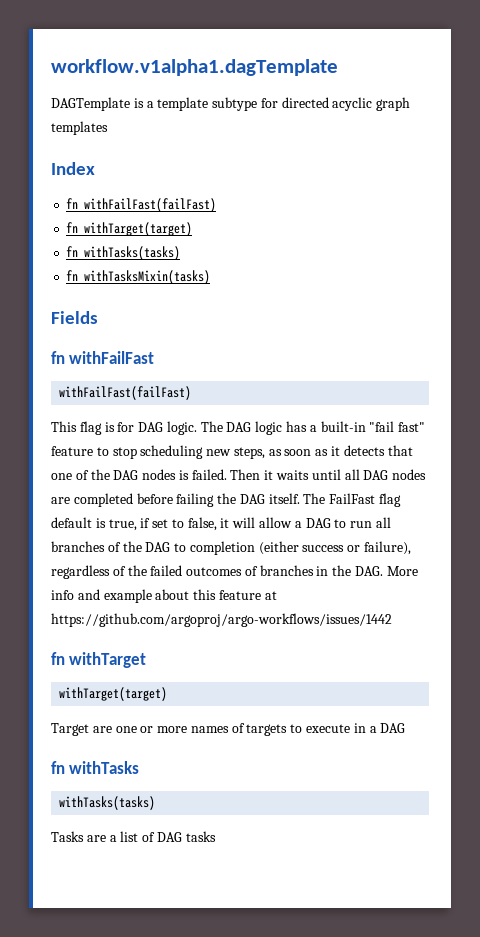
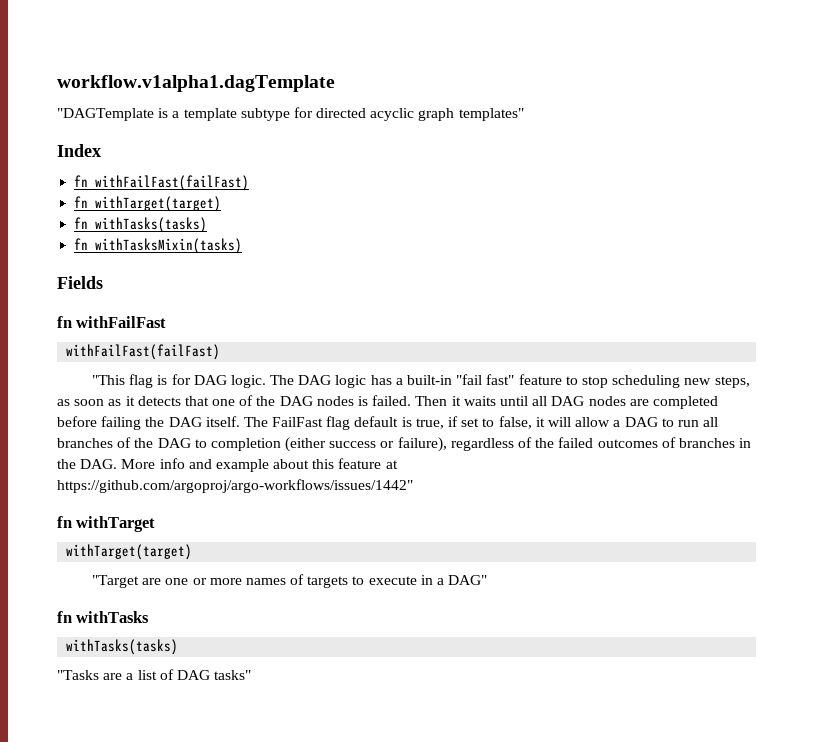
- DAGTemplate is a template subtype for directed acyclic graph templates
+ "DAGTemplate is a template subtype for directed acyclic graph templates"
- This flag is for DAG logic.
+ "This flag is for DAG logic.
- The FailFast flag default is true, if set to false, it will allow a DAG to run all branches of the DAG to completion (either success or failure), regardless of the failed outcomes of branches in the DAG. More info and example about this feature at https://github.com/argoproj/argo-workflows/issues/1442
+ The FailFast flag default is true, if set to false, it will allow a DAG to run all branches of the DAG to completion (either success or failure), regardless of the failed outcomes of branches in the DAG. More info and example about this feature at https://github.com/argoproj/argo-workflows/issues/1442"
- Target are one or more names of targets to execute in a DAG
+ "Target are one or more names of targets to execute in a DAG"
- Tasks are a list of DAG tasks
+ "Tasks are a list of DAG tasks"

